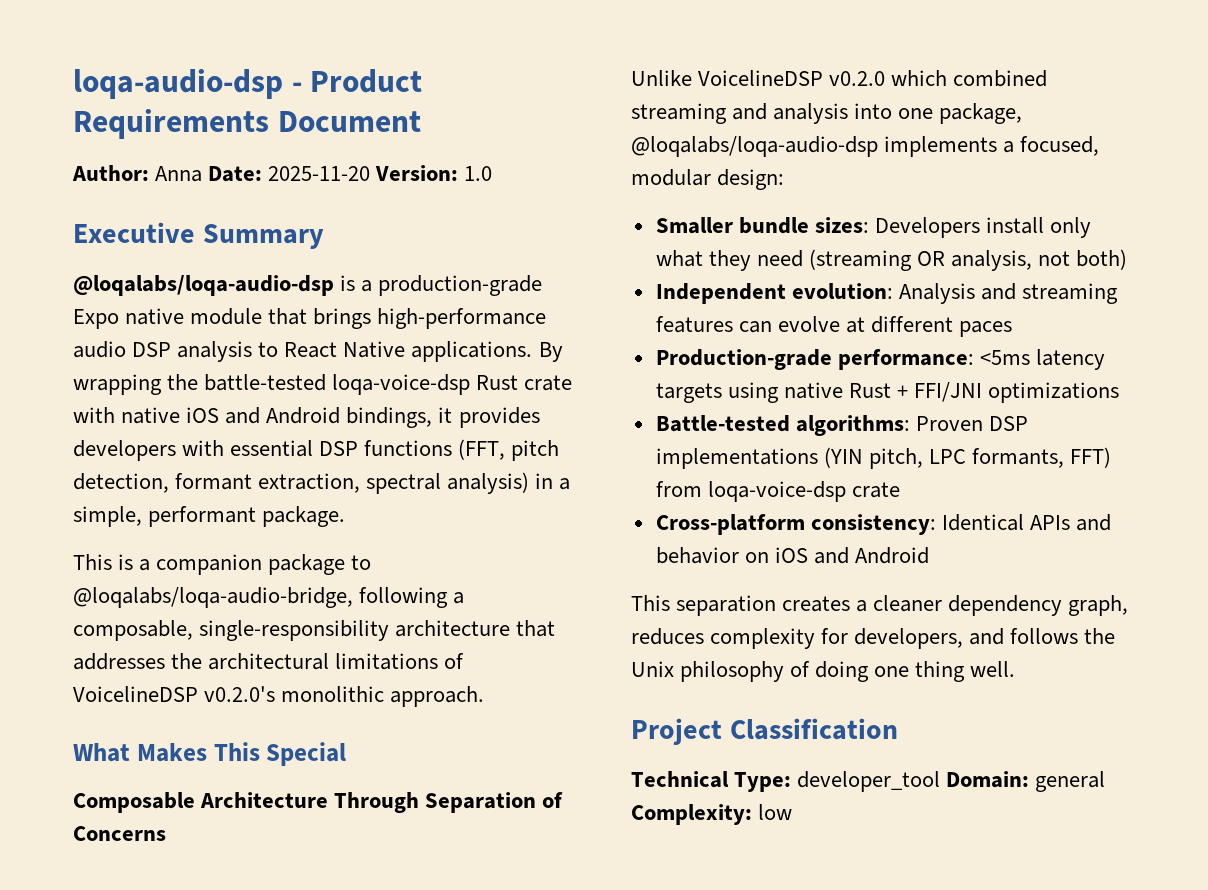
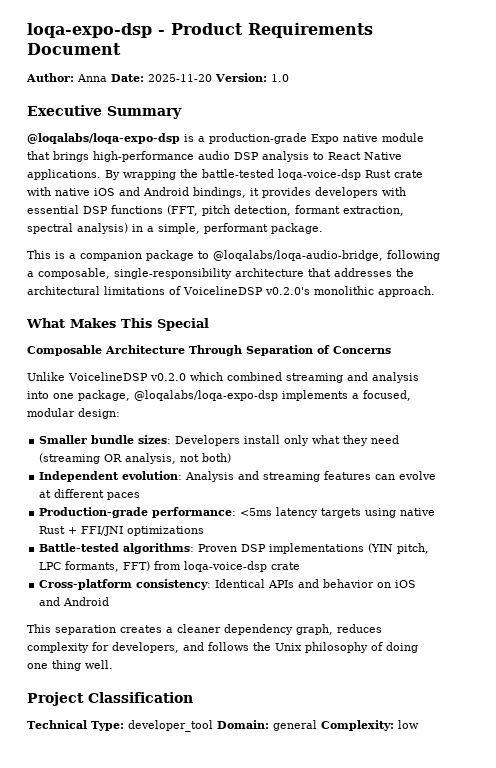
- loqa-audio-dsp - Product Requirements Document
+ loqa-expo-dsp - Product Requirements Document
- @loqalabs/loqa-audio-dsp is a production-grade Expo native module that brings high-performance audio DSP analysis to React Native applications.
+ @loqalabs/loqa-expo-dsp is a production-grade Expo native module that brings high-performance audio DSP analysis to React Native applications.
- Unlike VoicelineDSP v0.2.0 which combined streaming and analysis into one package, @loqalabs/loqa-audio-dsp implements a focused, modular design:
+ Unlike VoicelineDSP v0.2.0 which combined streaming and analysis into one package, @loqalabs/loqa-expo-dsp implements a focused, modular design:

